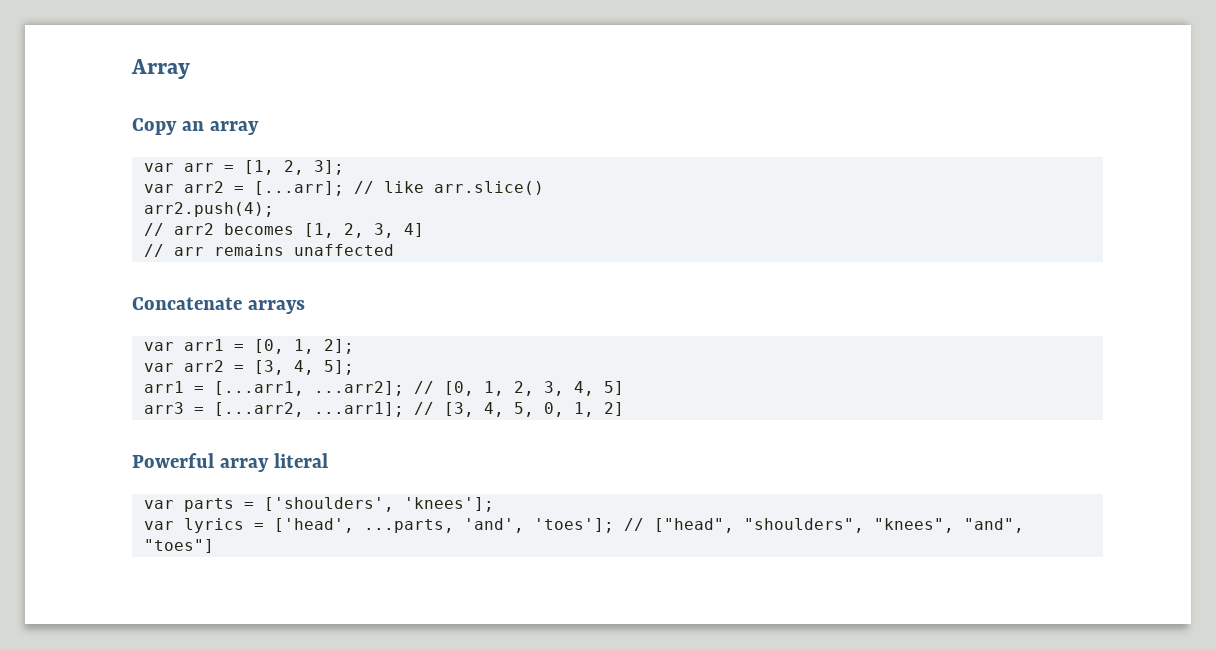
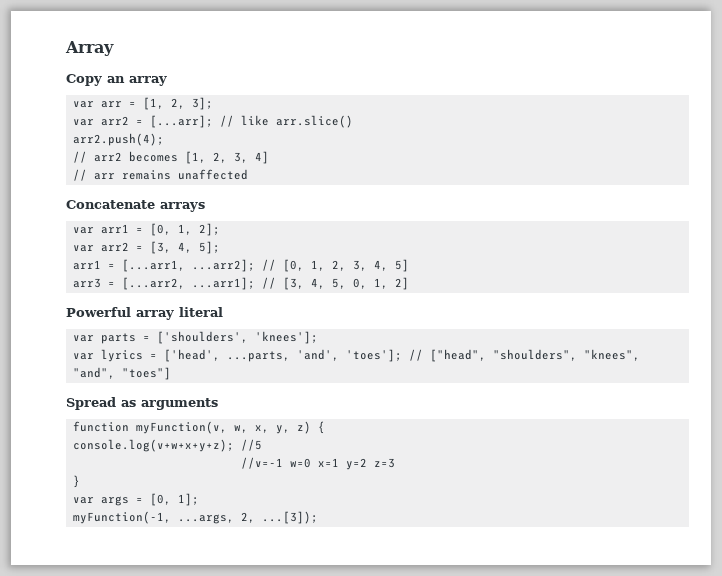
+ Spread as arguments
+ function myFunction(v, w, x, y, z) {
+ console.log(v+w+x+y+z); //5
+ //v=-1 w=0 x=1 y=2 z=3
+ }
+ var args = [0, 1];
+ myFunction(-1, ...args, 2, ...[3]);

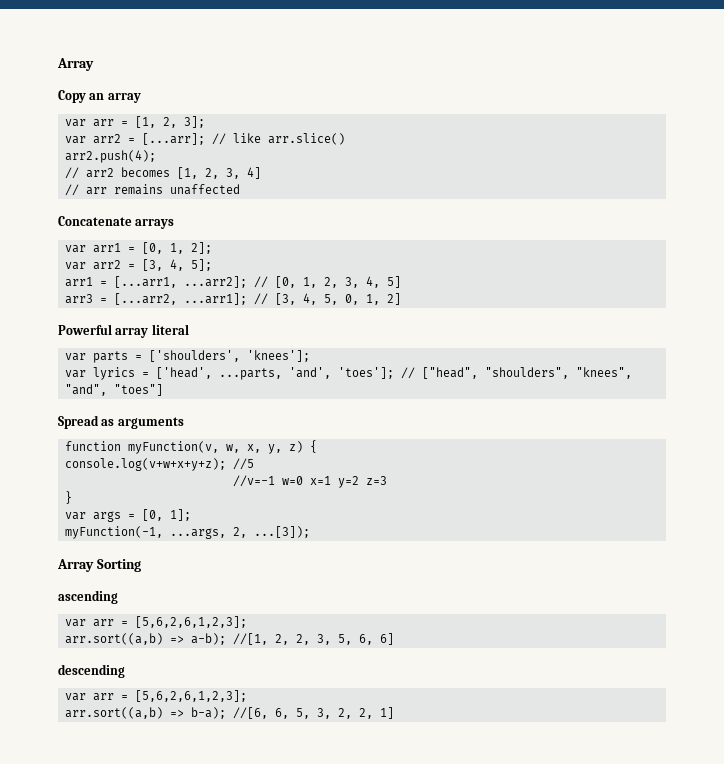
+ Array Sorting
+ ascending
+ var arr = [5,6,2,6,1,2,3];
+ arr.sort((a,b) => a-b); //[1, 2, 2, 3, 5, 6, 6]
+ descending
+ var arr = [5,6,2,6,1,2,3];
+ arr.sort((a,b) => b-a); //[6, 6, 5, 3, 2, 2, 1]

